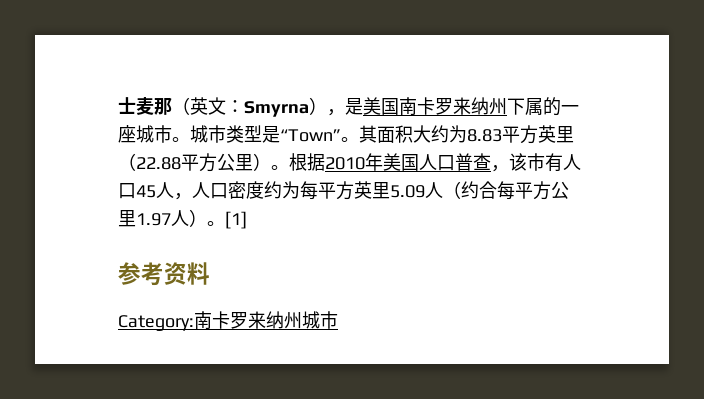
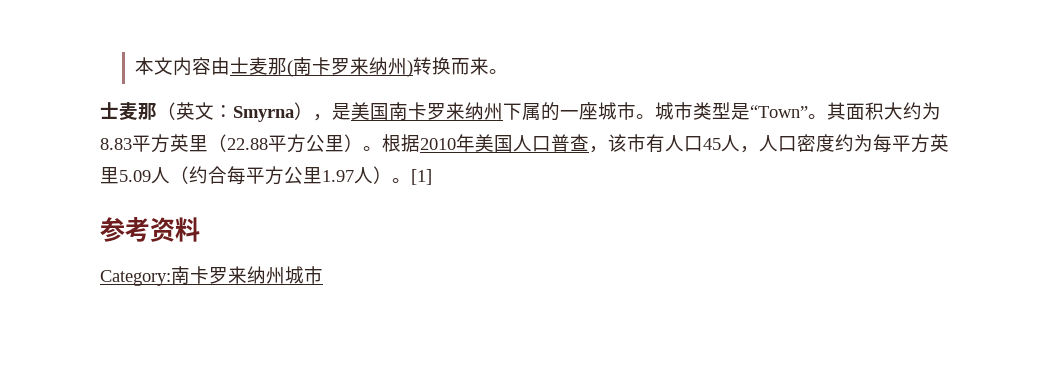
+ 本文内容由士麦那(南卡罗来纳州)转换而来。

